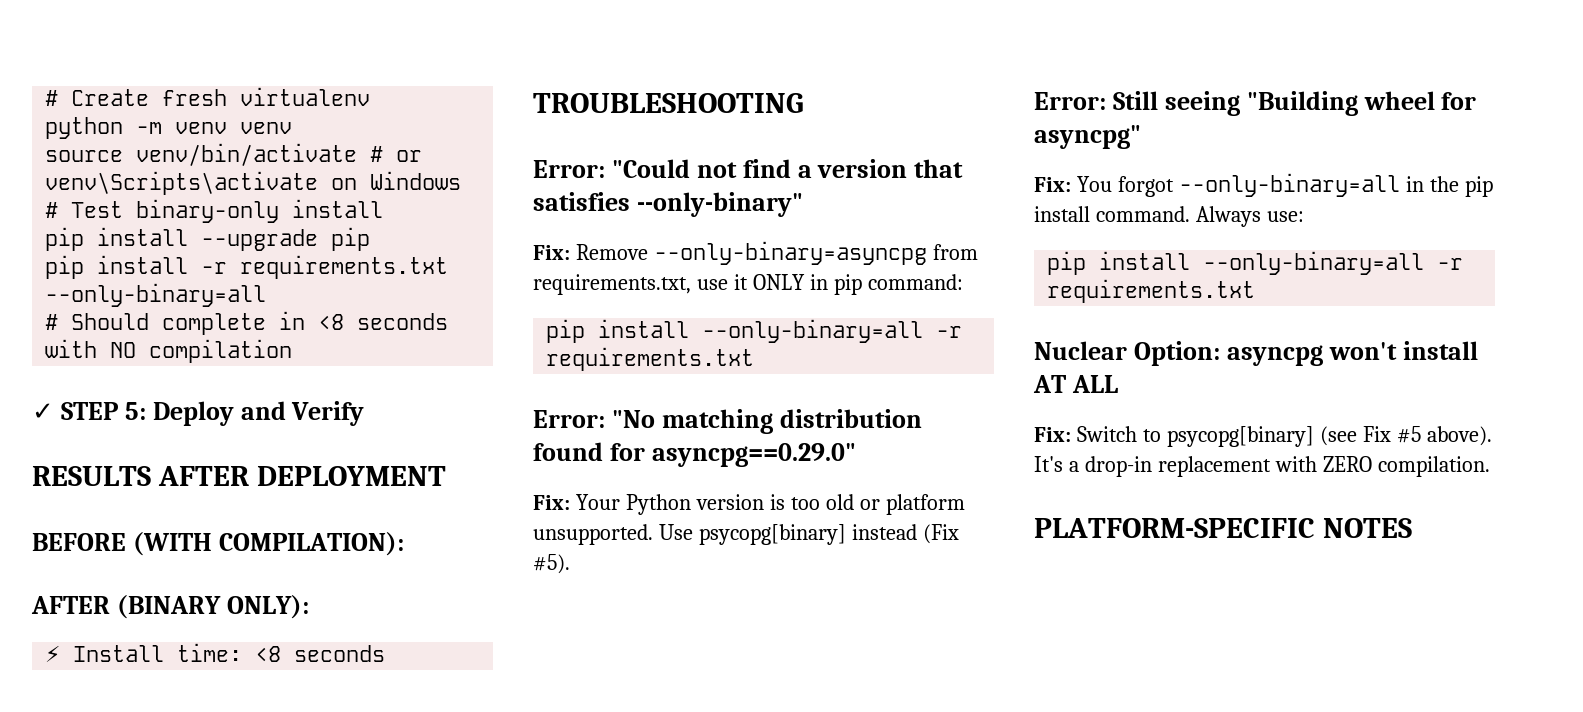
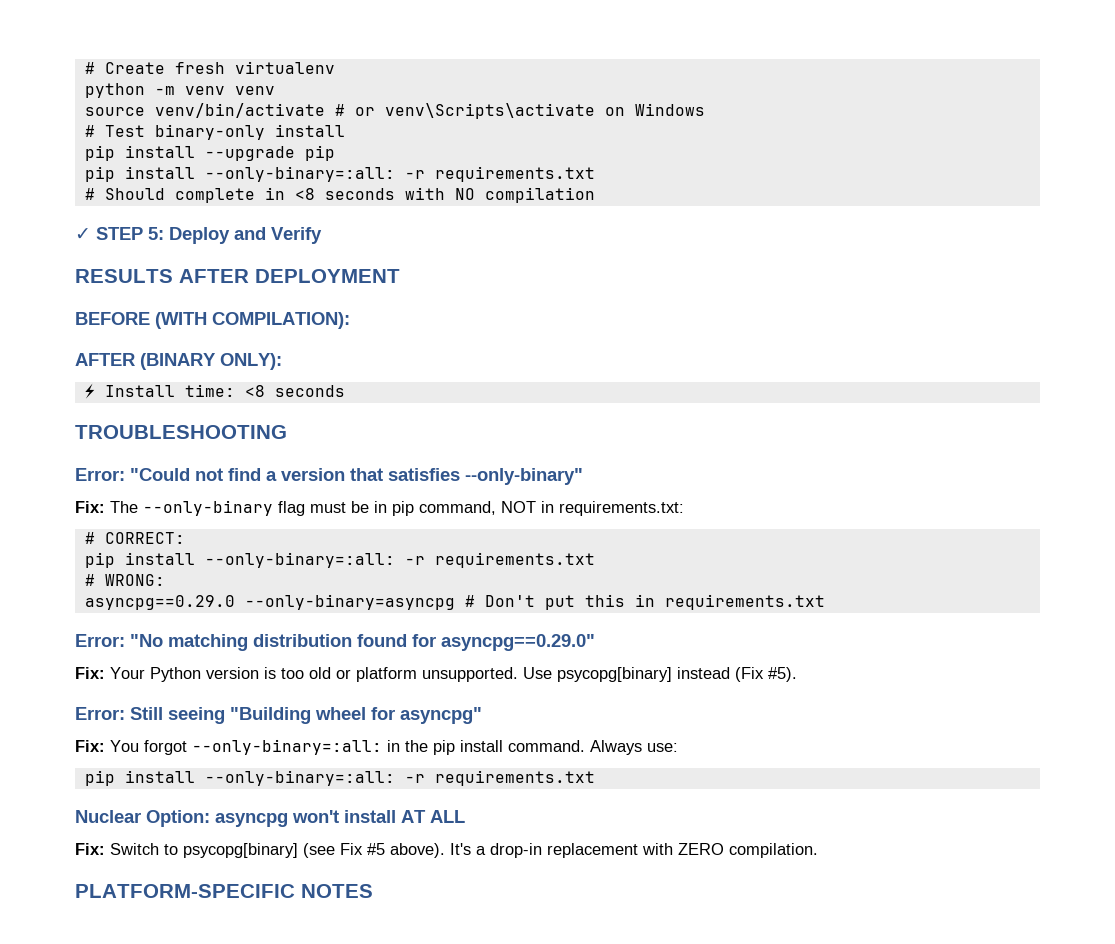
  pip install --upgrade pip
- pip install -r requirements.txt --only-binary=all
+ pip install --only-binary=:all: -r requirements.txt
- Fix: Remove --only-binary=asyncpg from requirements.txt, use it ONLY in pip command:
- pip install --only-binary=all -r requirements.txt
+ Fix: The --only-binary flag must be in pip command, NOT in requirements.txt:
+ # CORRECT:
+ pip install --only-binary=:all: -r requirements.txt
+ # WRONG:
+ asyncpg==0.29.0 --only-binary=asyncpg # Don't put this in requirements.txt
- Fix: You forgot --only-binary=all in the pip install command.
+ Fix: You forgot --only-binary=:all: in the pip install command.
  Always use:
- pip install --only-binary=all -r requirements.txt
+ pip install --only-binary=:all: -r requirements.txt

